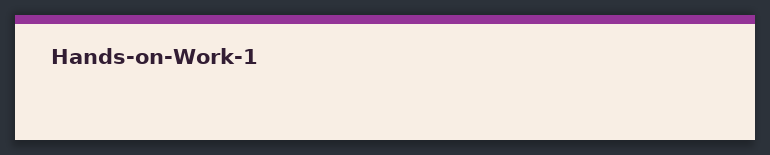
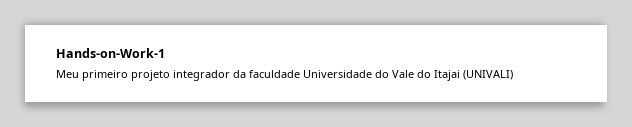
+ Meu primeiro projeto integrador da faculdade Universidade do Vale do Itajai (UNIVALI)

